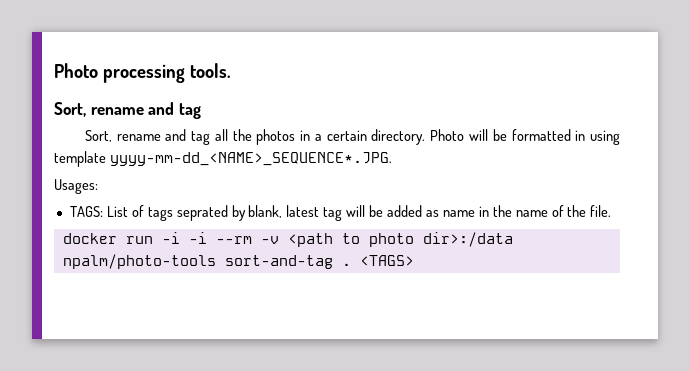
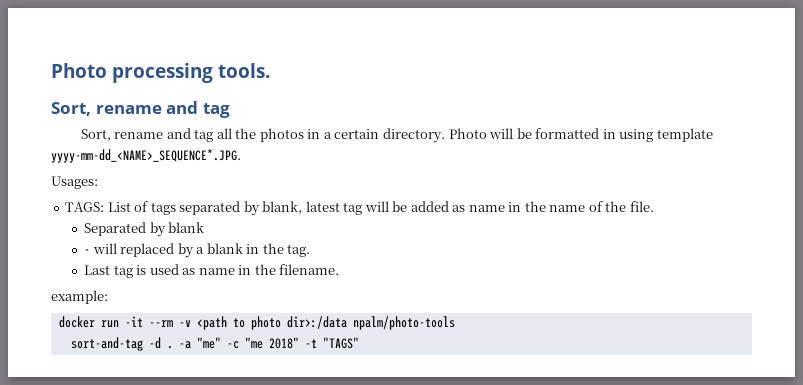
- TAGS: List of tags seprated by blank, latest tag will be added as name in the name of the file.
+ TAGS: List of tags separated by blank, latest tag will be added as name in the name of the file.
+ Separated by blank
+ - will replaced by a blank in the tag.
+ Last tag is used as name in the filename.
+ example:
- docker run -i -i --rm -v <path to photo dir>:/data npalm/photo-tools sort-and-tag . <TAGS>
+ docker run -it --rm -v <path to photo dir>:/data npalm/photo-tools
+ sort-and-tag -d . -a "me" -c "me 2018" -t "TAGS"

